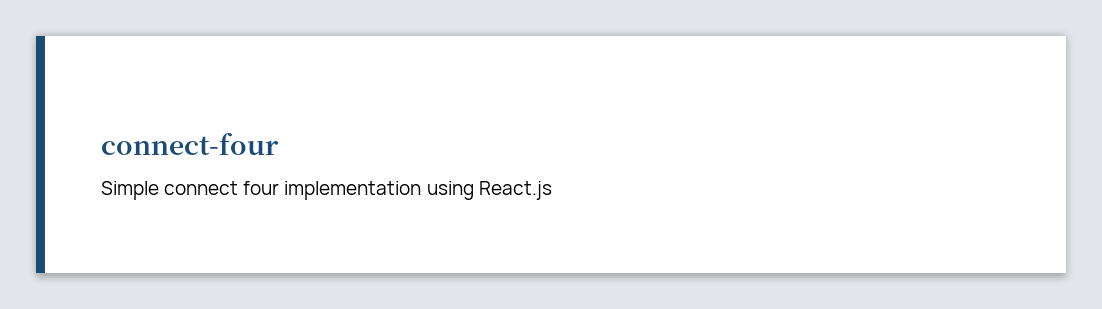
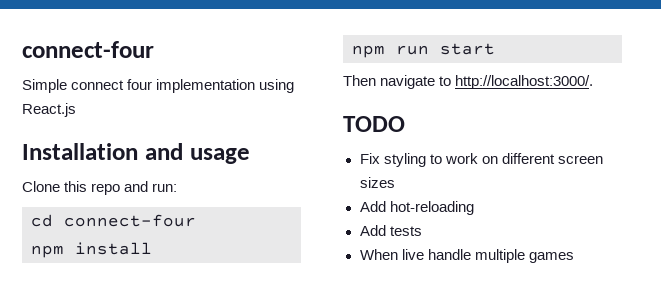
+ Installation and usage
+ Clone this repo and run:
+ cd connect-four
+ npm install
+ npm run start
+ Then navigate to http://localhost:3000/.
+ TODO
+ Fix styling to work on different screen sizes
+ Add hot-reloading
+ Add tests
+ When live handle multiple games

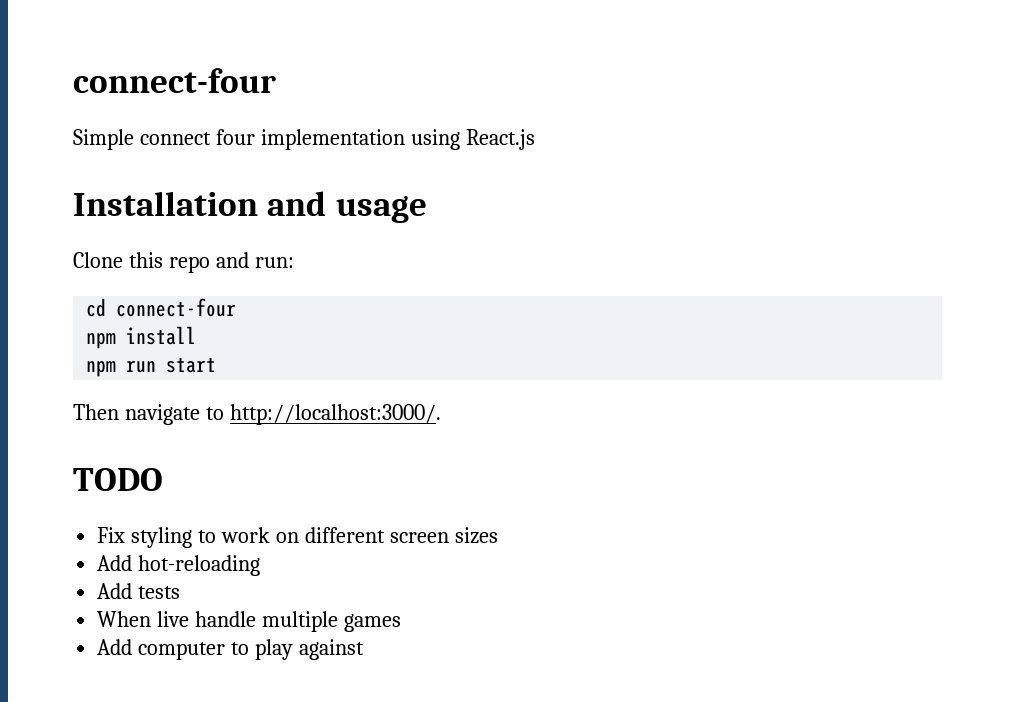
+ Add computer to play against

